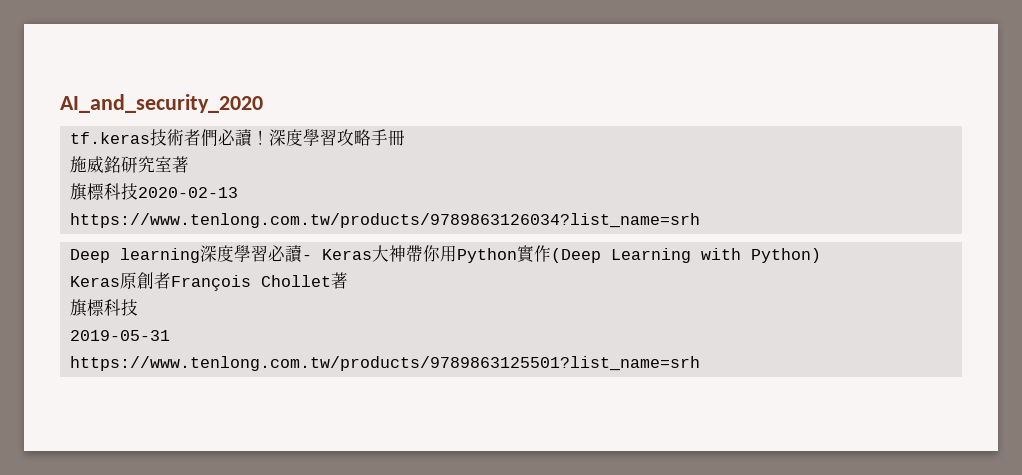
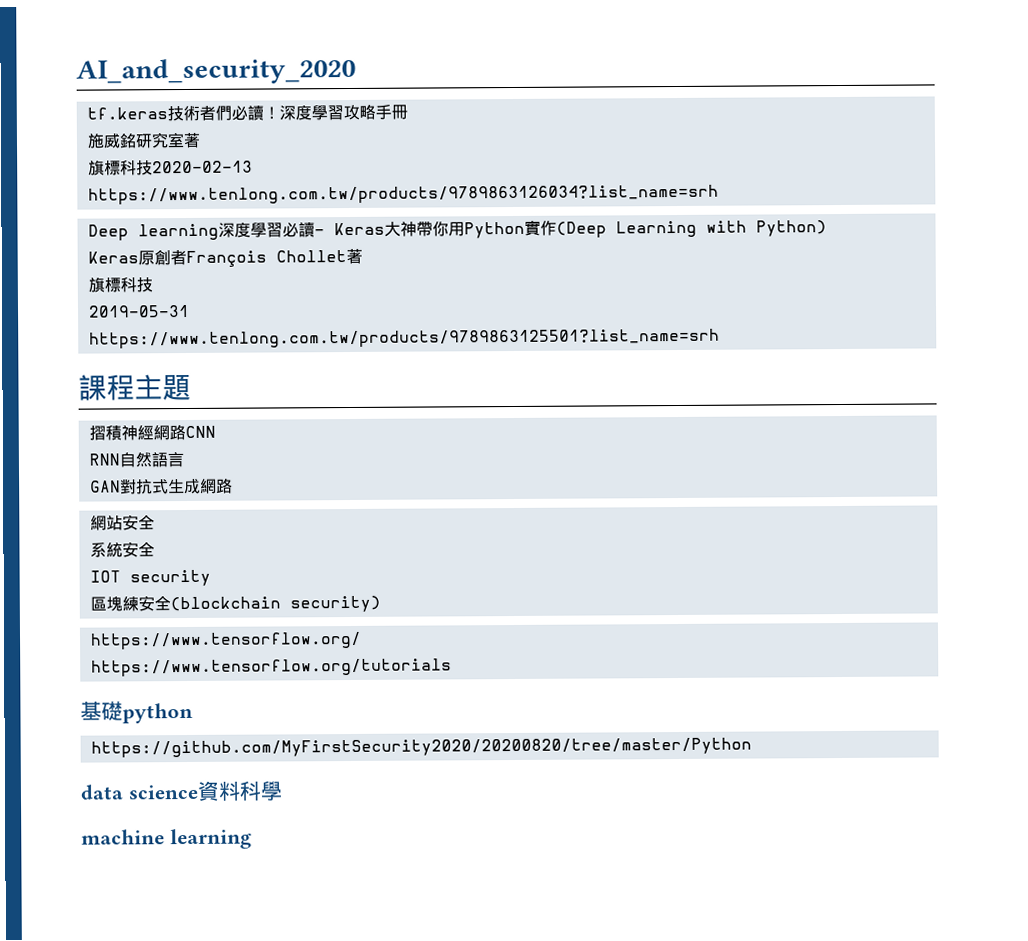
+ 課程主題
+ 摺積神經網路CNN
+ RNN自然語言
+ GAN對抗式生成網路
+ 網站安全
+ 系統安全
+ IOT security
+ 區塊練安全(blockchain security)
+ https://www.tensorflow.org/
+ https://www.tensorflow.org/tutorials
+ 基礎python
+ https://github.com/MyFirstSecurity2020/20200820/tree/master/Python
+ data science資料科學
+ machine learning

